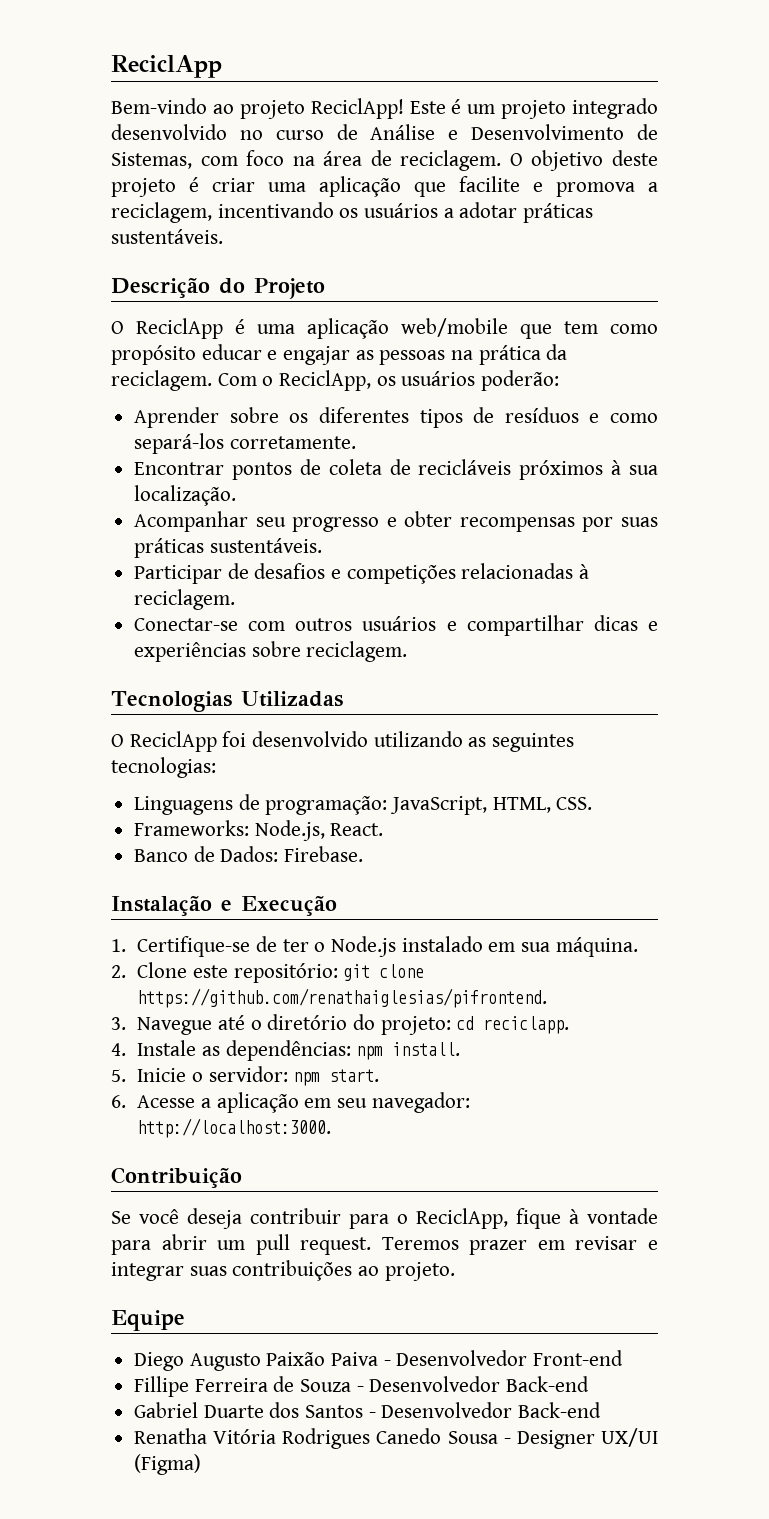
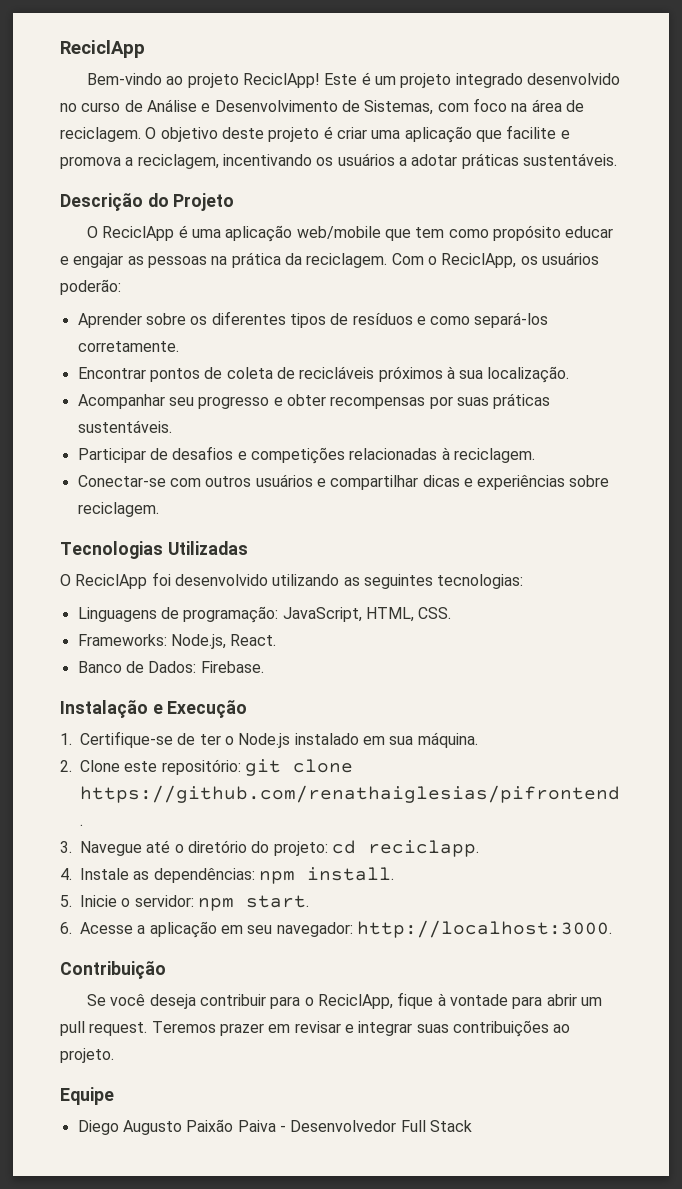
- Diego Augusto Paixão Paiva - Desenvolvedor Front-end
- Fillipe Ferreira de Souza - Desenvolvedor Back-end
- Gabriel Duarte dos Santos - Desenvolvedor Back-end
- Renatha Vitória Rodrigues Canedo Sousa - Designer UX/UI (Figma)
+ Diego Augusto Paixão Paiva - Desenvolvedor Full Stack

